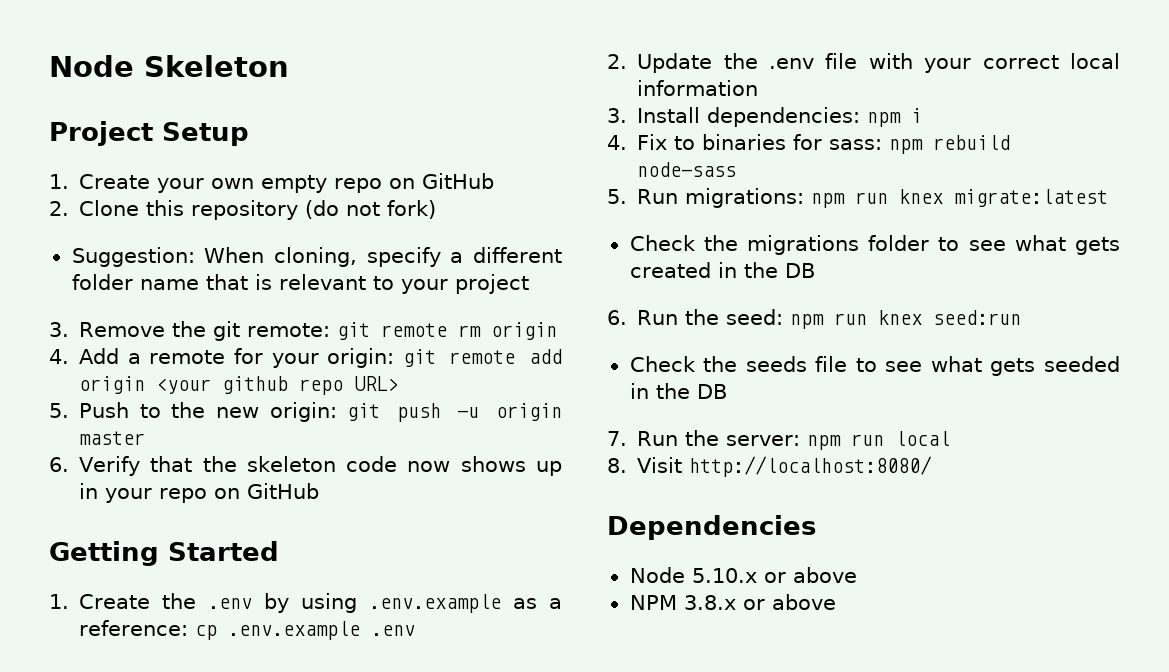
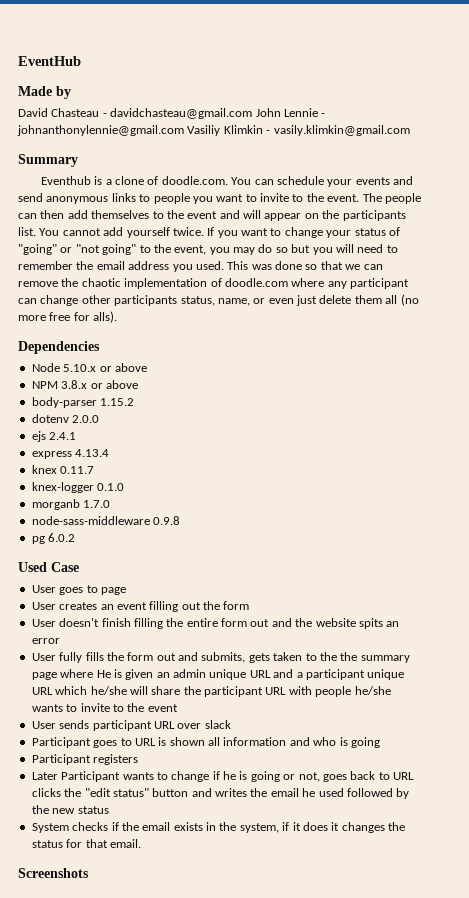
- Node Skeleton
- Project Setup
- 1. Create your own empty repo on GitHub
- 2. Clone this repository (do not fork)
- Suggestion: When cloning, specify a different folder name that is relevant to your project
- 3. Remove the git remote: git remote rm origin
- 4. Add a remote for your origin: git remote add origin <your github repo URL>
- 5. Push to the new origin: git push -u origin master
- 6. Verify that the skeleton code now shows up in your repo on GitHub
- Getting Started
- 1. Create the .env by using .env.example as a reference: cp .env.example .env
- 2. Update the .env file with your correct local information
- 3. Install dependencies: npm i
- 4. Fix to binaries for sass: npm rebuild node-sass
- 5. Run migrations: npm run knex migrate:latest
- Check the migrations folder to see what gets created in the DB
- 6. Run the seed: npm run knex seed:run
- Check the seeds file to see what gets seeded in the DB
- 7. Run the server: npm run local
- 8. Visit http://localhost:8080/
+ EventHub
+ Made by
+ David Chasteau - davidchasteau@gmail.com John Lennie - johnanthonylennie@gmail.com Vasiliy Klimkin - vasily.klimkin@gmail.com
+ Summary
+ Eventhub is a clone of doodle.com. You can schedule your events and send anonymous links to people you want to invite to the event. The people can then add themselves to the event and will appear on the participants list. You cannot add yourself twice. If you want to change your status of "going" or "not going" to the event, you may do so but you will need to remember the email address you used. This was done so that we can remove the chaotic implementation of doodle.com where any participant can change other participants status, name, or even just delete them all (no more free for alls).
+ body-parser 1.15.2
+ dotenv 2.0.0
+ ejs 2.4.1
+ express 4.13.4
+ knex 0.11.7
+ knex-logger 0.1.0
+ morganb 1.7.0
+ node-sass-middleware 0.9.8
+ pg 6.0.2
+ Used Case
+ User goes to page
+ User creates an event filling out the form
+ User doesn't finish filling the entire form out and the website spits an error
+ User fully fills the form out and submits, gets taken to the the summary page where He is given an admin unique URL and a participant unique URL which he/she will share the participant URL with people he/she wants to invite to the event
+ User sends participant URL over slack
+ Participant goes to URL is shown all information and who is going
+ Participant registers
+ Later Participant wants to change if he is going or not, goes back to URL clicks the "edit status" button and writes the email he used followed by the new status
+ System checks if the email exists in the system, if it does it changes the status for that email.
+ Screenshots

